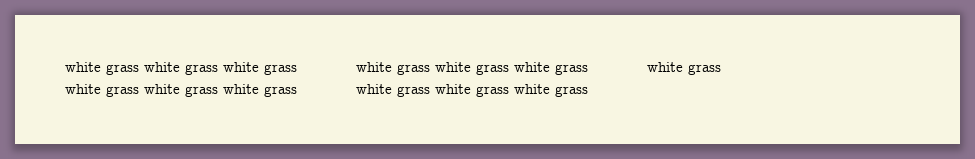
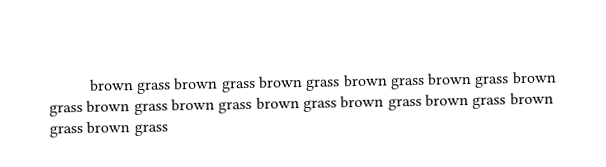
- white grass white grass white grass white grass white grass white grass white grass white grass white grass white grass white grass white grass white grass
+ brown grass brown grass brown grass brown grass brown grass brown grass brown grass brown grass brown grass brown grass brown grass brown grass brown grass

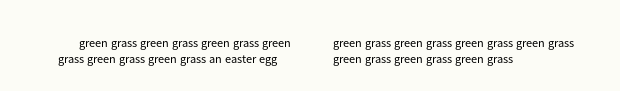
- brown grass brown grass brown grass brown grass brown grass brown grass brown grass brown grass brown grass brown grass brown grass brown grass brown grass
+ green grass green grass green grass green grass green grass green grass an easter egg green grass green grass green grass green grass green grass green grass green grass

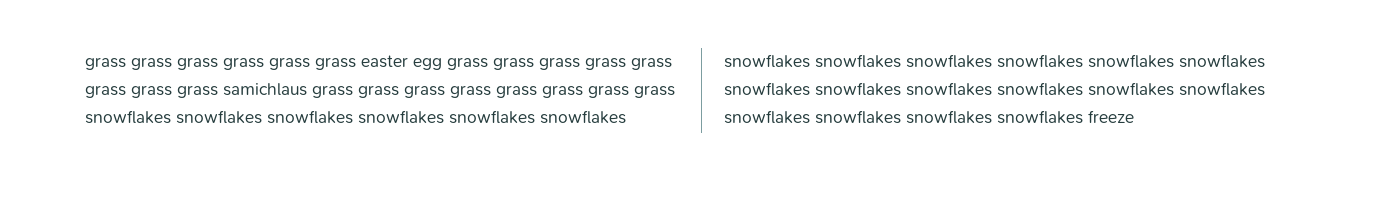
- green grass green grass green grass green grass green grass green grass an easter egg green grass green grass green grass green grass green grass green grass green grass
+ grass grass grass grass grass grass easter egg grass grass grass grass grass grass grass grass samichlaus grass grass grass grass grass grass grass grass snowflakes snowflakes snowflakes snowflakes snowflakes snowflakes snowflakes snowflakes snowflakes snowflakes snowflakes snowflakes snowflakes snowflakes snowflakes snowflakes snowflakes snowflakes snowflakes snowflakes snowflakes snowflakes freeze

